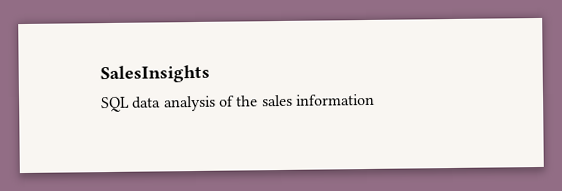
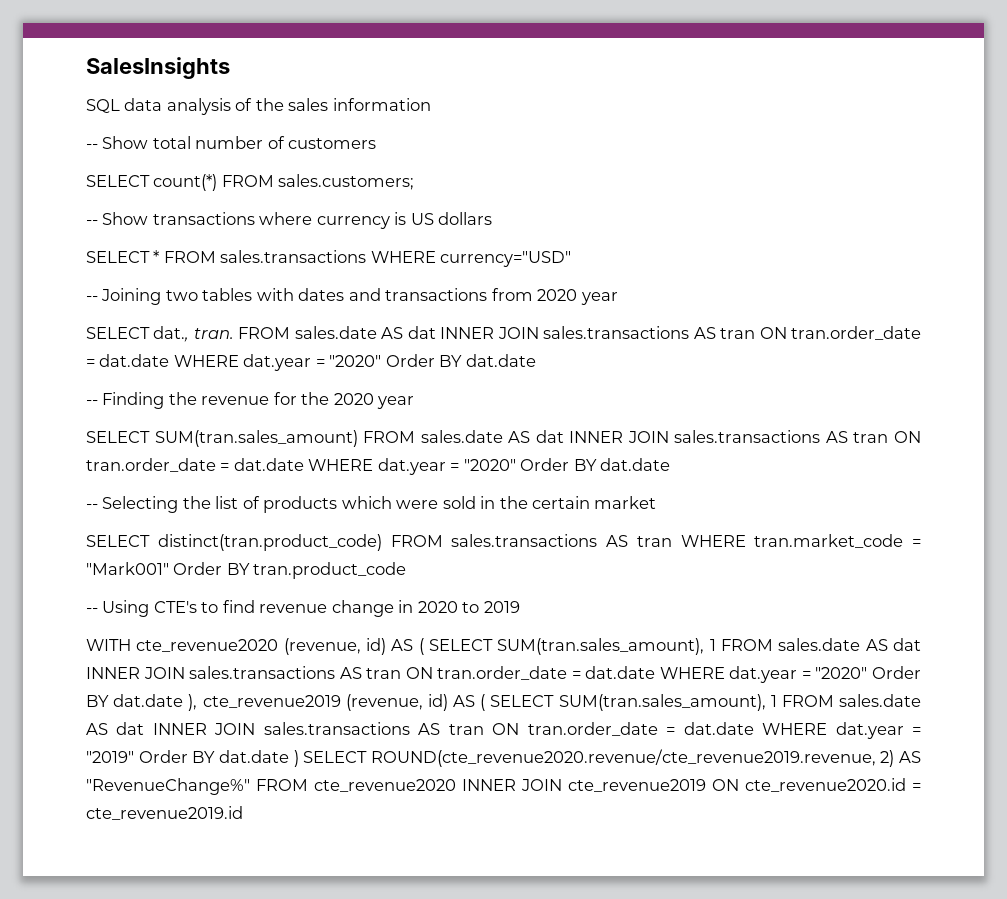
+ -- Show total number of customers
+ SELECT count(*) FROM sales.customers;
+ -- Show transactions where currency is US dollars
+ SELECT * FROM sales.transactions WHERE currency="USD"
+ -- Joining two tables with dates and transactions from 2020 year
+ SELECT dat., tran. FROM sales.date AS dat INNER JOIN sales.transactions AS tran ON tran.order_date = dat.date WHERE dat.year = "2020" Order BY dat.date
+ -- Finding the revenue for the 2020 year
+ SELECT SUM(tran.sales_amount) FROM sales.date AS dat INNER JOIN sales.transactions AS tran ON tran.order_date = dat.date WHERE dat.year = "2020" Order BY dat.date
+ -- Selecting the list of products which were sold in the certain market
+ SELECT distinct(tran.product_code) FROM sales.transactions AS tran WHERE tran.market_code = "Mark001" Order BY tran.product_code
+ -- Using CTE's to find revenue change in 2020 to 2019
+ WITH cte_revenue2020 (revenue, id) AS ( SELECT SUM(tran.sales_amount), 1 FROM sales.date AS dat INNER JOIN sales.transactions AS tran ON tran.order_date = dat.date WHERE dat.year = "2020" Order BY dat.date ), cte_revenue2019 (revenue, id) AS ( SELECT SUM(tran.sales_amount), 1 FROM sales.date AS dat INNER JOIN sales.transactions AS tran ON tran.order_date = dat.date WHERE dat.year = "2019" Order BY dat.date ) SELECT ROUND(cte_revenue2020.revenue/cte_revenue2019.revenue, 2) AS "RevenueChange%" FROM cte_revenue2020 INNER JOIN cte_revenue2019 ON cte_revenue2020.id = cte_revenue2019.id

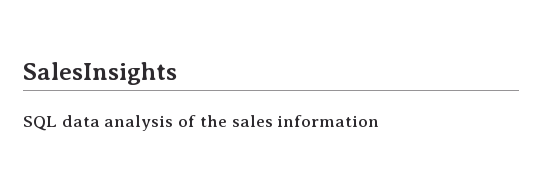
- -- Show total number of customers
- SELECT count(*) FROM sales.customers;
- -- Show transactions where currency is US dollars
- SELECT * FROM sales.transactions WHERE currency="USD"
- -- Joining two tables with dates and transactions from 2020 year
- SELECT dat., tran. FROM sales.date AS dat INNER JOIN sales.transactions AS tran ON tran.order_date = dat.date WHERE dat.year = "2020" Order BY dat.date
- -- Finding the revenue for the 2020 year
- SELECT SUM(tran.sales_amount) FROM sales.date AS dat INNER JOIN sales.transactions AS tran ON tran.order_date = dat.date WHERE dat.year = "2020" Order BY dat.date
- -- Selecting the list of products which were sold in the certain market
- SELECT distinct(tran.product_code) FROM sales.transactions AS tran WHERE tran.market_code = "Mark001" Order BY tran.product_code
- -- Using CTE's to find revenue change in 2020 to 2019
- WITH cte_revenue2020 (revenue, id) AS ( SELECT SUM(tran.sales_amount), 1 FROM sales.date AS dat INNER JOIN sales.transactions AS tran ON tran.order_date = dat.date WHERE dat.year = "2020" Order BY dat.date ), cte_revenue2019 (revenue, id) AS ( SELECT SUM(tran.sales_amount), 1 FROM sales.date AS dat INNER JOIN sales.transactions AS tran ON tran.order_date = dat.date WHERE dat.year = "2019" Order BY dat.date ) SELECT ROUND(cte_revenue2020.revenue/cte_revenue2019.revenue, 2) AS "RevenueChange%" FROM cte_revenue2020 INNER JOIN cte_revenue2019 ON cte_revenue2020.id = cte_revenue2019.id

